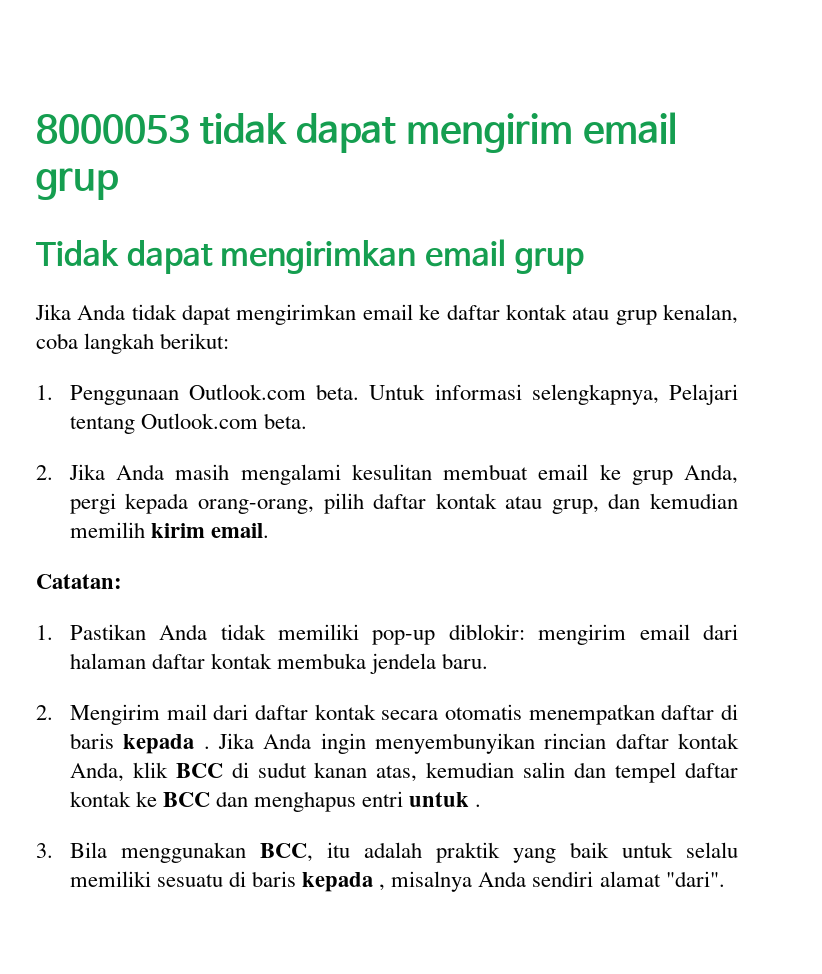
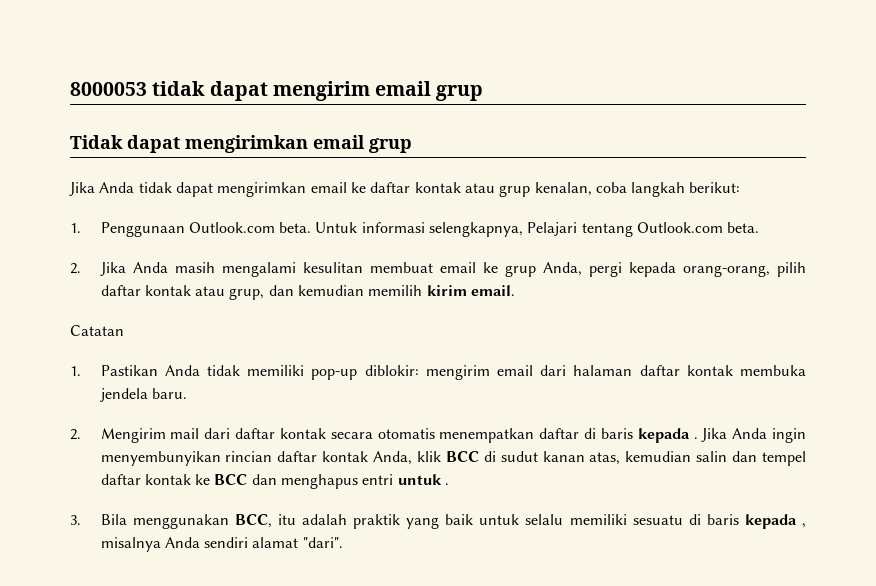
- Catatan:
+ Catatan

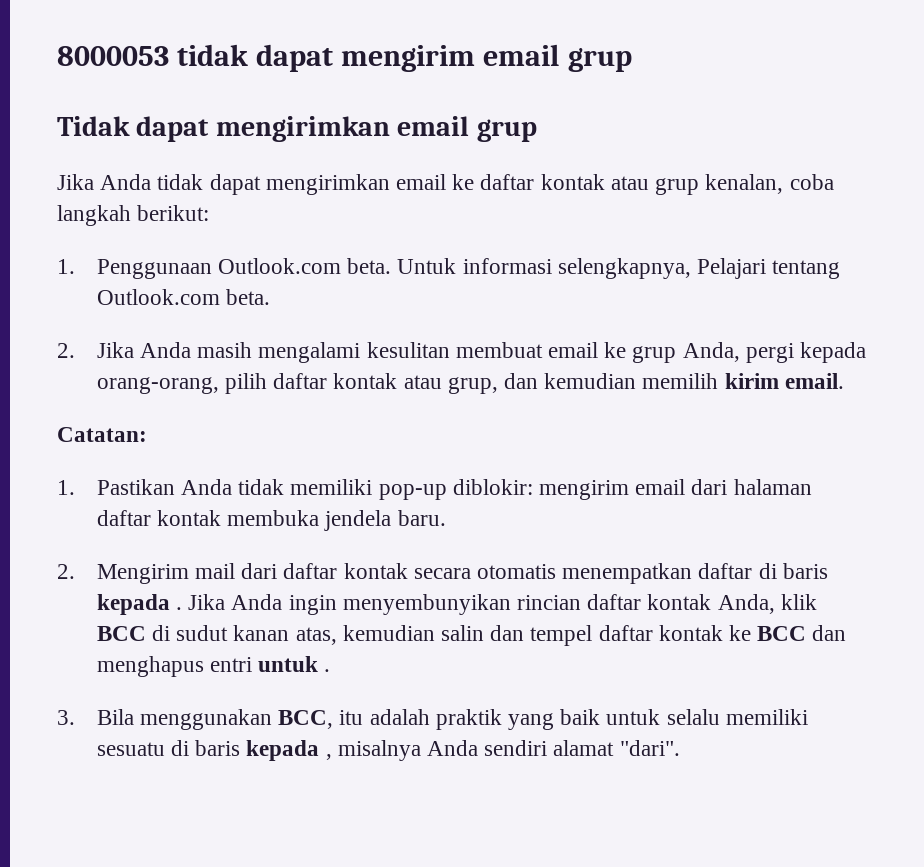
- Catatan
+ Catatan:

